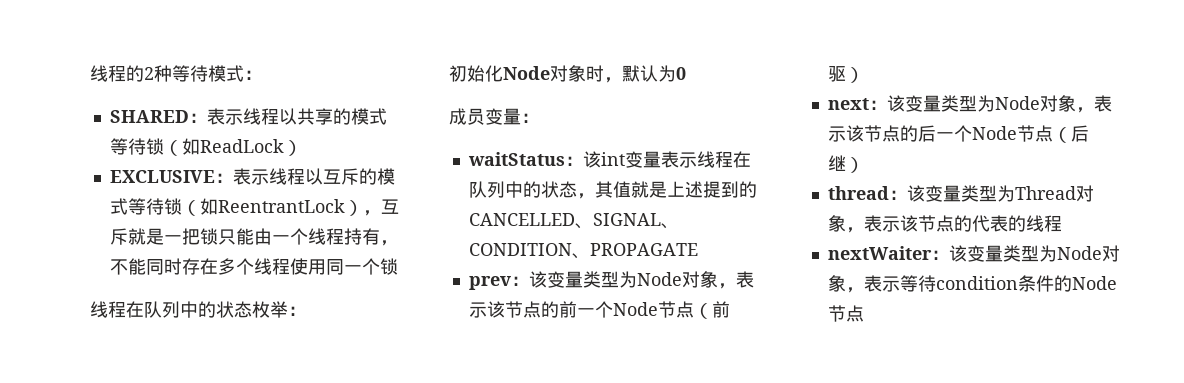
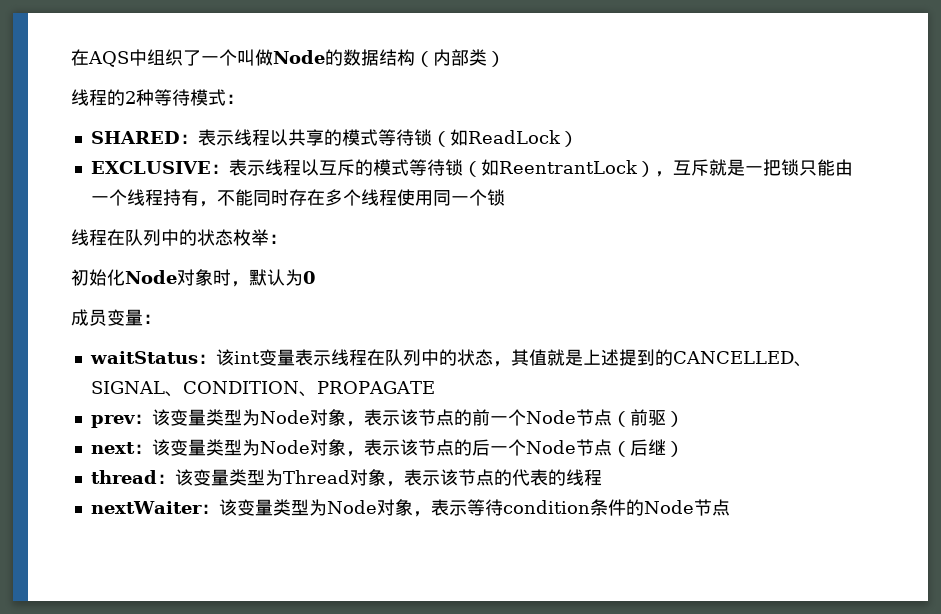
+ 在AQS中组织了一个叫做Node的数据结构（内部类）

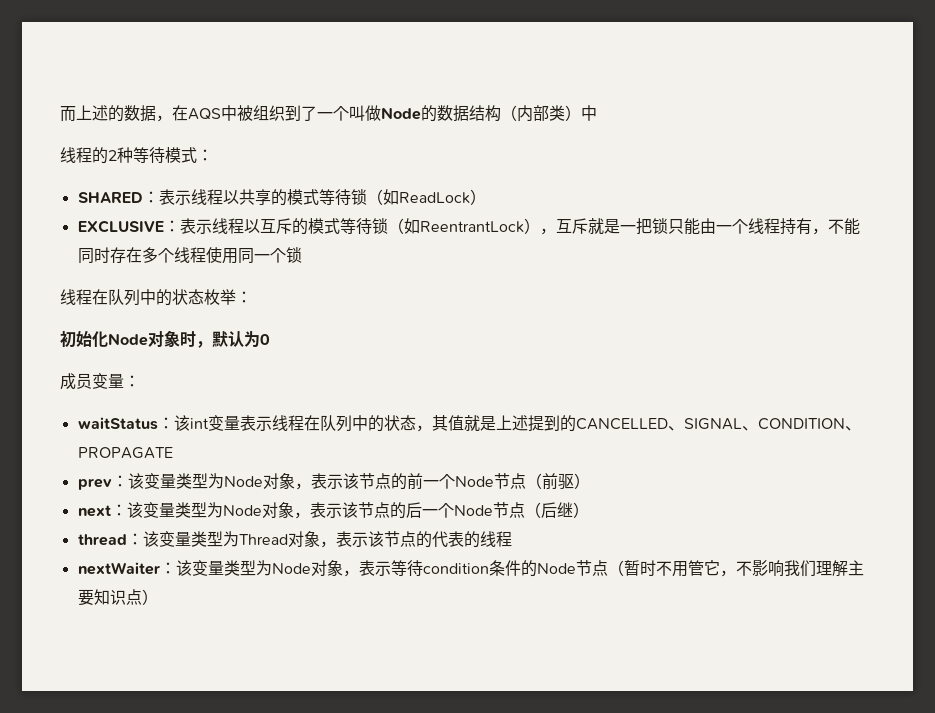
- 在AQS中组织了一个叫做Node的数据结构（内部类）
+ 而上述的数据，在AQS中被组织到了一个叫做Node的数据结构（内部类）中
- nextWaiter：该变量类型为Node对象，表示等待condition条件的Node节点
+ nextWaiter：该变量类型为Node对象，表示等待condition条件的Node节点（暂时不用管它，不影响我们理解主要知识点）

